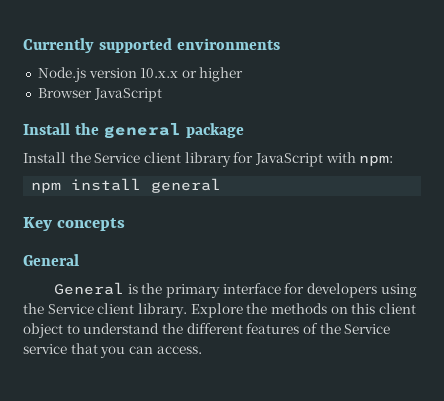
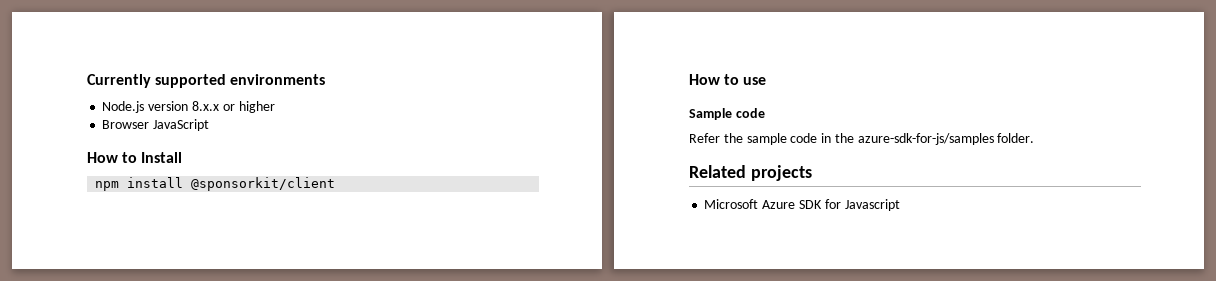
- Node.js version 10.x.x or higher
+ Node.js version 8.x.x or higher
- Install the general package
- Install the Service client library for JavaScript with npm:
- npm install general
- Key concepts
- General
- General is the primary interface for developers using the Service client library. Explore the methods on this client object to understand the different features of the Service service that you can access.
+ How to Install
+ npm install @sponsorkit/client
+ How to use
+ Sample code
+ Refer the sample code in the azure-sdk-for-js/samples folder.
+ Related projects
+ Microsoft Azure SDK for Javascript

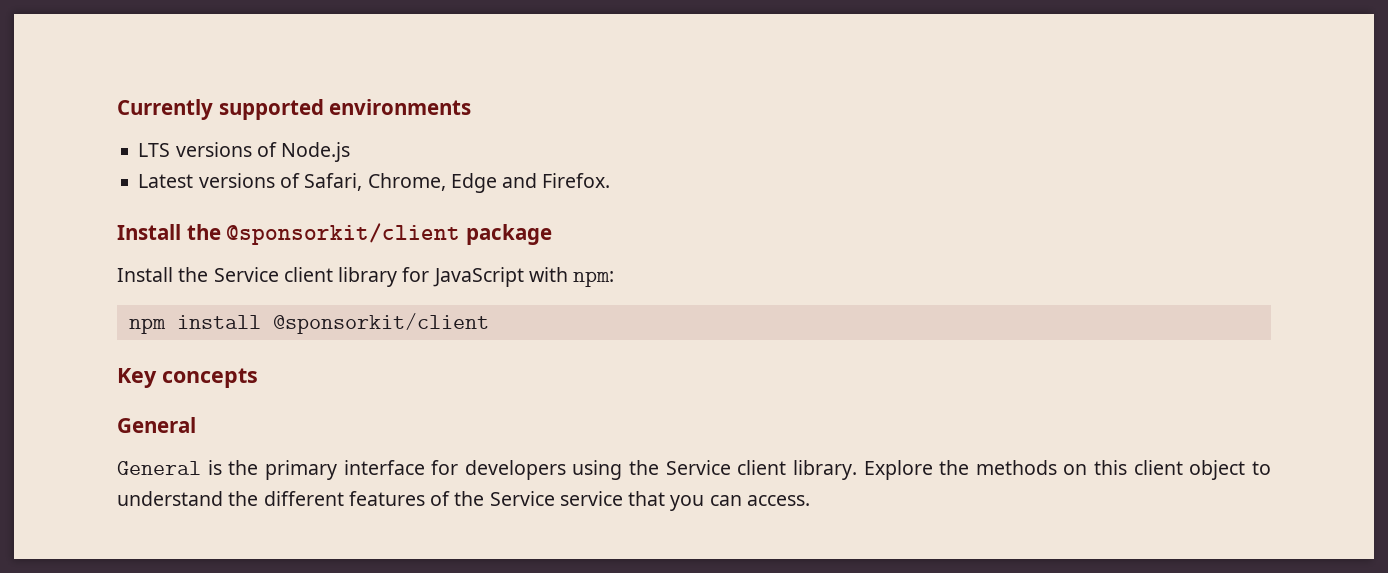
- Node.js version 8.x.x or higher
- Browser JavaScript
- How to Install
+ LTS versions of Node.js
+ Latest versions of Safari, Chrome, Edge and Firefox.
+ Install the @sponsorkit/client package
+ Install the Service client library for JavaScript with npm:
  npm install @sponsorkit/client
- How to use
- Sample code
- Refer the sample code in the azure-sdk-for-js/samples folder.
- Related projects
- Microsoft Azure SDK for Javascript
+ Key concepts
+ General
+ General is the primary interface for developers using the Service client library. Explore the methods on this client object to understand the different features of the Service service that you can access.

